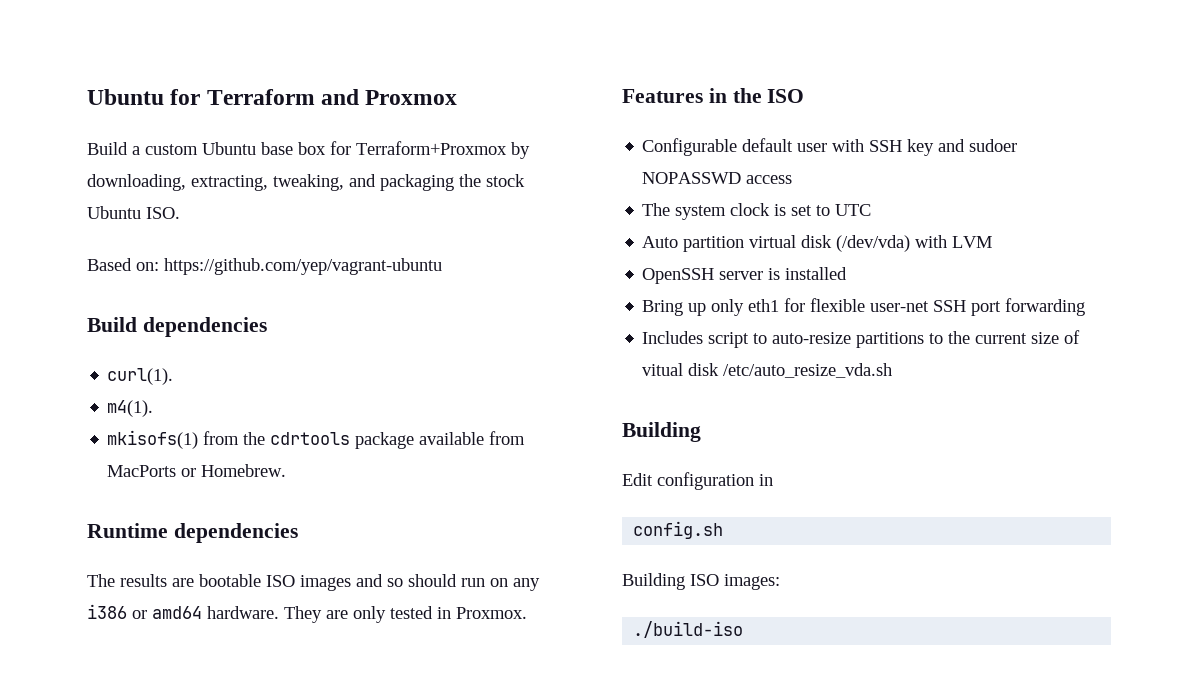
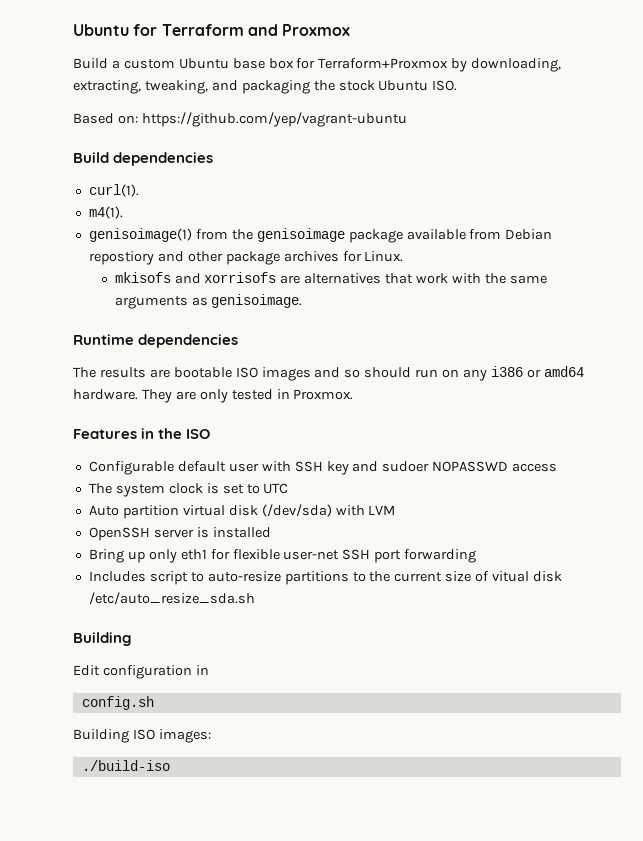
- mkisofs(1) from the cdrtools package available from MacPorts or Homebrew.
+ genisoimage(1) from the genisoimage package available from Debian repostiory and other package archives for Linux.
+ mkisofs and xorrisofs are alternatives that work with the same arguments as genisoimage.
- Auto partition virtual disk (/dev/vda) with LVM
+ Auto partition virtual disk (/dev/sda) with LVM
- Includes script to auto-resize partitions to the current size of vitual disk /etc/auto_resize_vda.sh
+ Includes script to auto-resize partitions to the current size of vitual disk /etc/auto_resize_sda.sh

